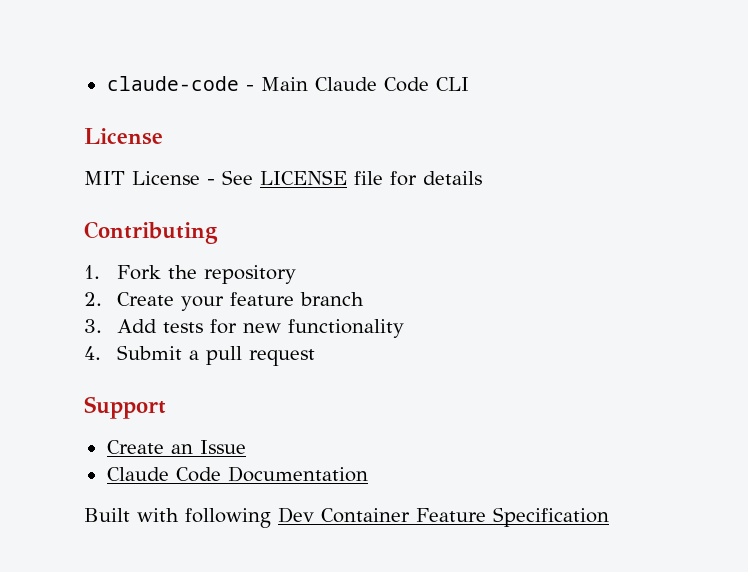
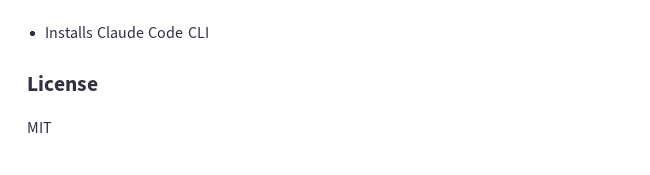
- claude-code - Main Claude Code CLI
+ Installs Claude Code CLI
- MIT License - See LICENSE file for details
- Contributing
- 1. Fork the repository
- 2. Create your feature branch
- 3. Add tests for new functionality
- 4. Submit a pull request
- Support
- Create an Issue
- Claude Code Documentation
- Built with following Dev Container Feature Specification
+ MIT

